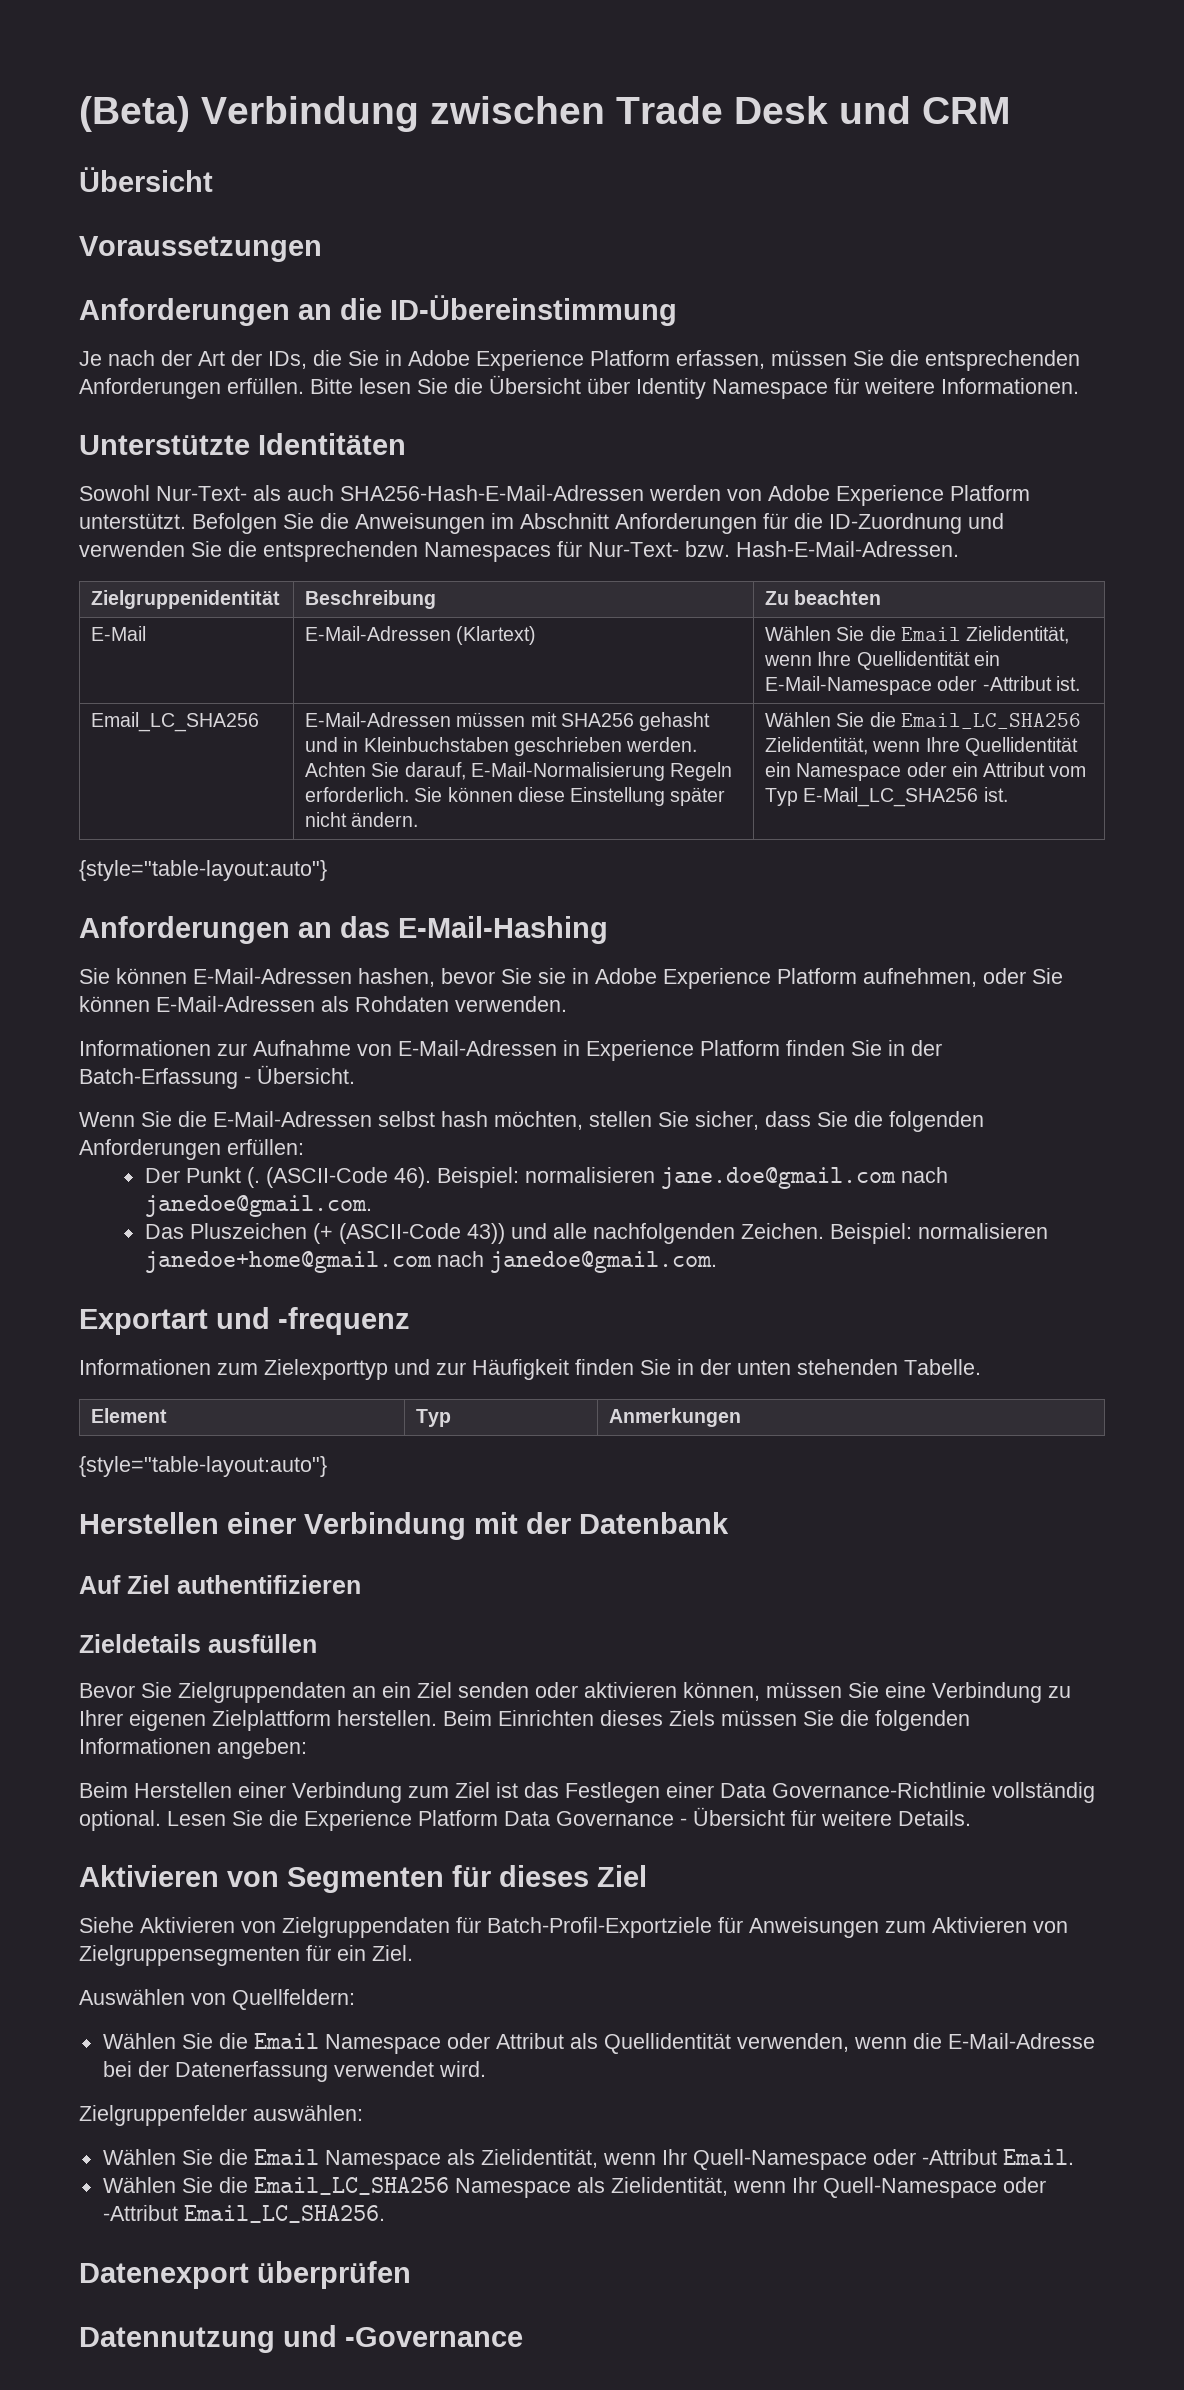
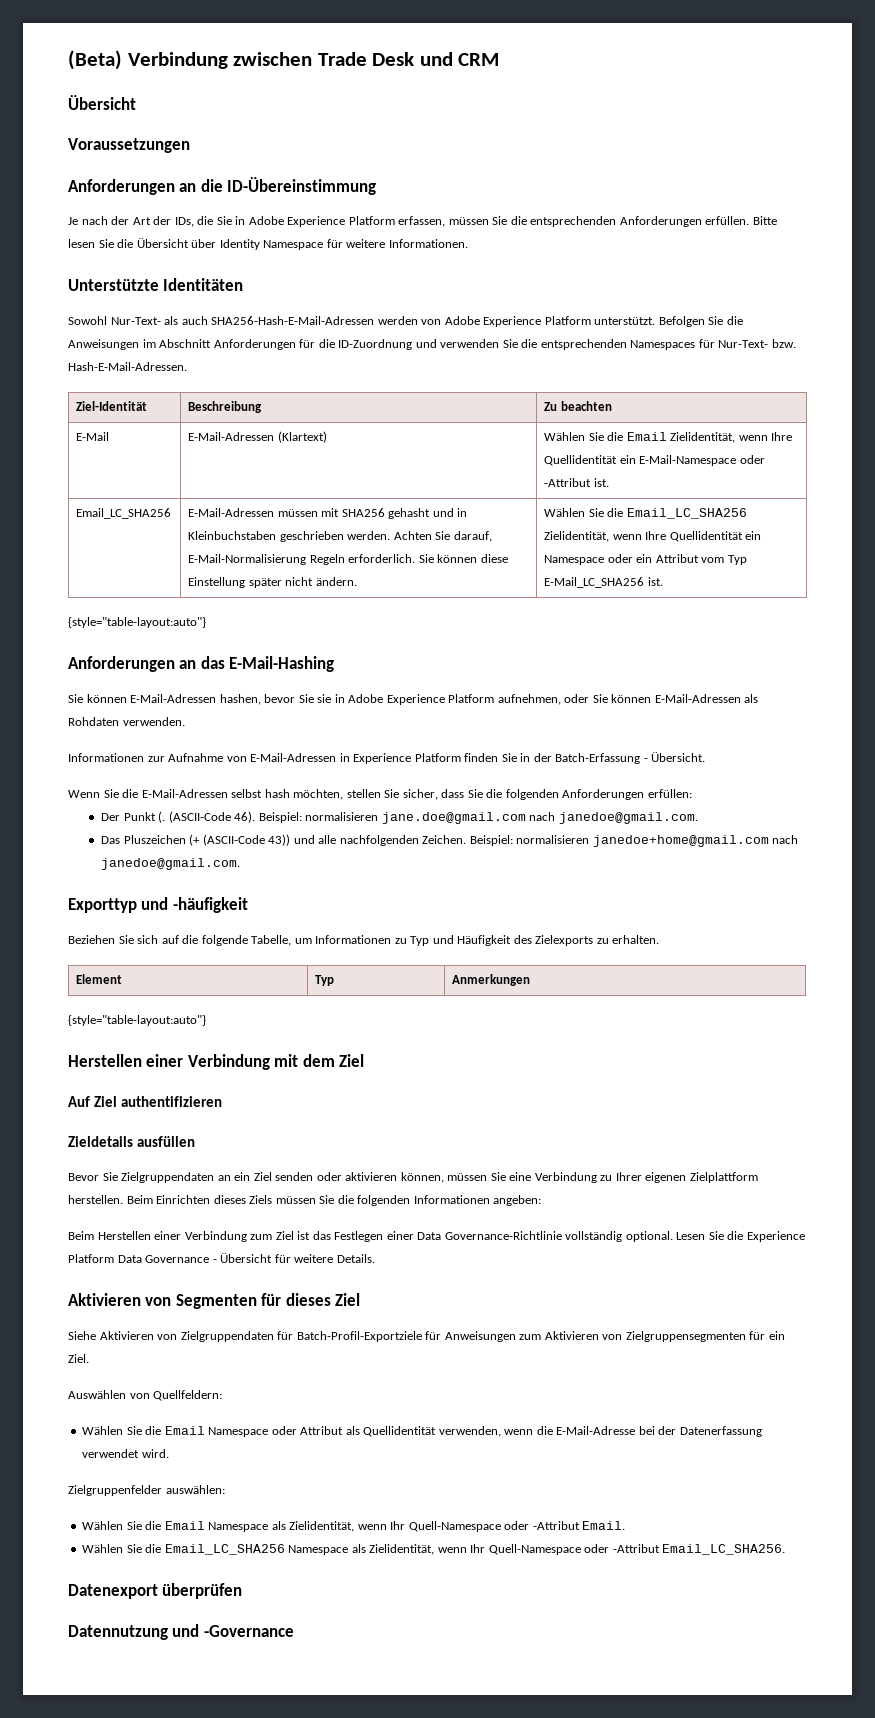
- Zielgruppenidentität | Beschreibung | Zu beachten
+ Ziel-Identität | Beschreibung | Zu beachten
- Exportart und -frequenz
- Informationen zum Zielexporttyp und zur Häufigkeit finden Sie in der unten stehenden Tabelle.
+ Exporttyp und -häufigkeit
+ Beziehen Sie sich auf die folgende Tabelle, um Informationen zu Typ und Häufigkeit des Zielexports zu erhalten.
- Herstellen einer Verbindung mit der Datenbank
+ Herstellen einer Verbindung mit dem Ziel

